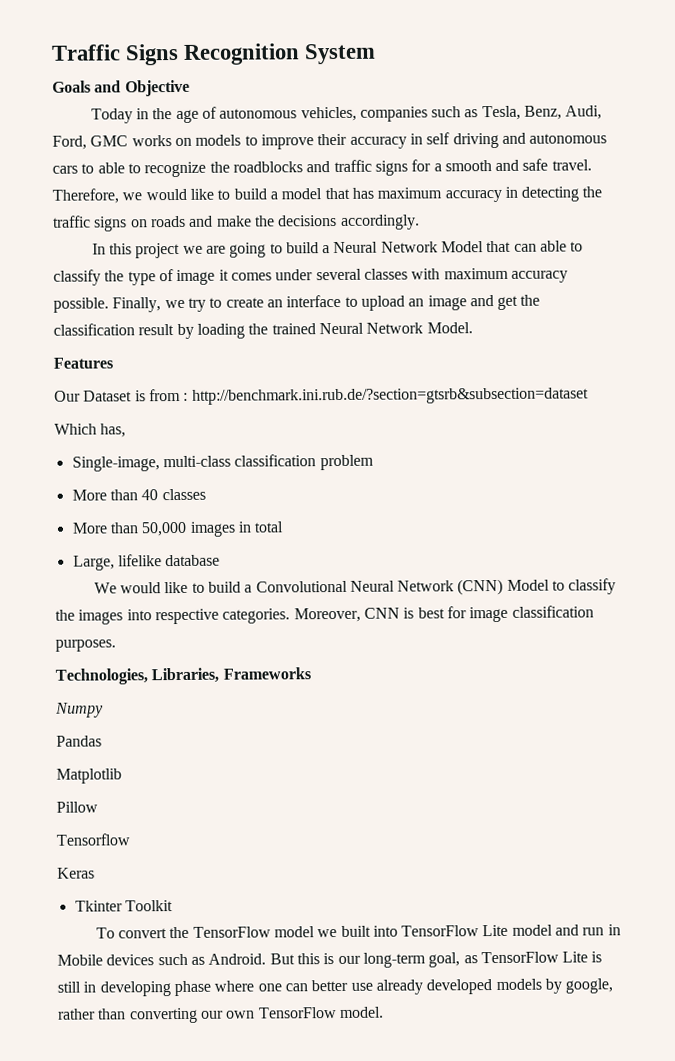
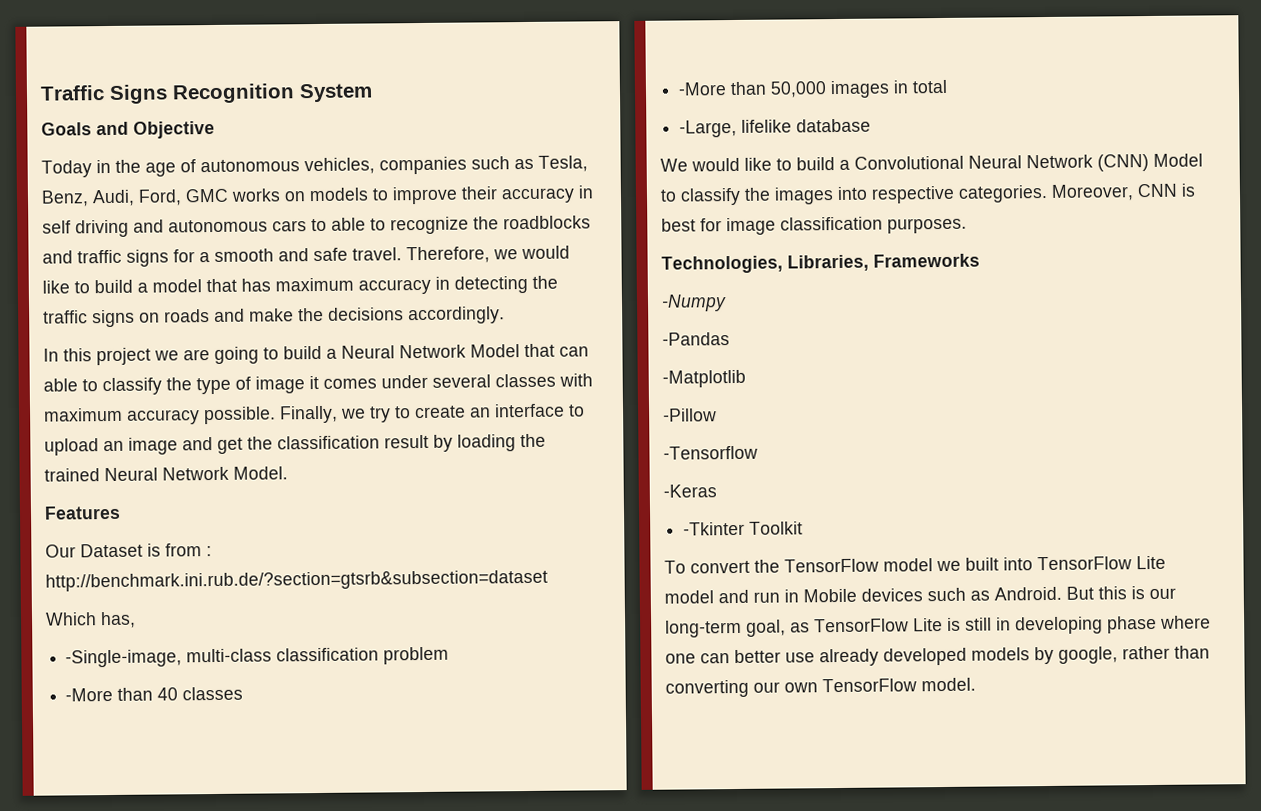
- Single-image, multi-class classification problem
+ -Single-image, multi-class classification problem
- More than 40 classes
+ -More than 40 classes
- More than 50,000 images in total
+ -More than 50,000 images in total
- Large, lifelike database
+ -Large, lifelike database
- Numpy
- Pandas
- Matplotlib
- Pillow
- Tensorflow
- Keras
- Tkinter Toolkit
+ -Numpy
+ -Pandas
+ -Matplotlib
+ -Pillow
+ -Tensorflow
+ -Keras
+ -Tkinter Toolkit

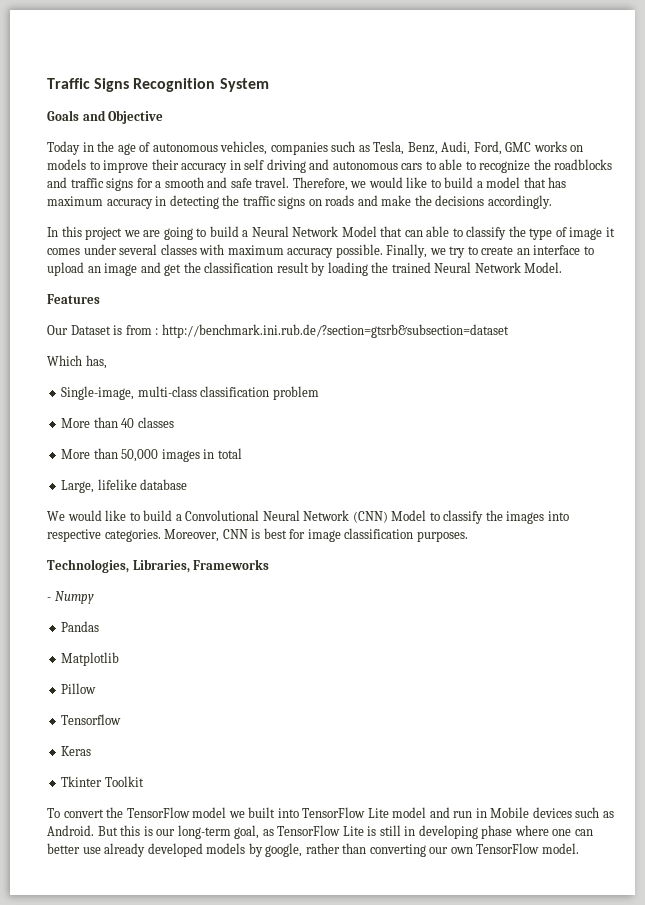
- -Single-image, multi-class classification problem
+ Single-image, multi-class classification problem
- -More than 40 classes
+ More than 40 classes
- -More than 50,000 images in total
+ More than 50,000 images in total
- -Large, lifelike database
+ Large, lifelike database
- -Numpy
- -Pandas
- -Matplotlib
- -Pillow
- -Tensorflow
- -Keras
- -Tkinter Toolkit
+ - Numpy
+ Pandas
+ Matplotlib
+ Pillow
+ Tensorflow
+ Keras
+ Tkinter Toolkit

